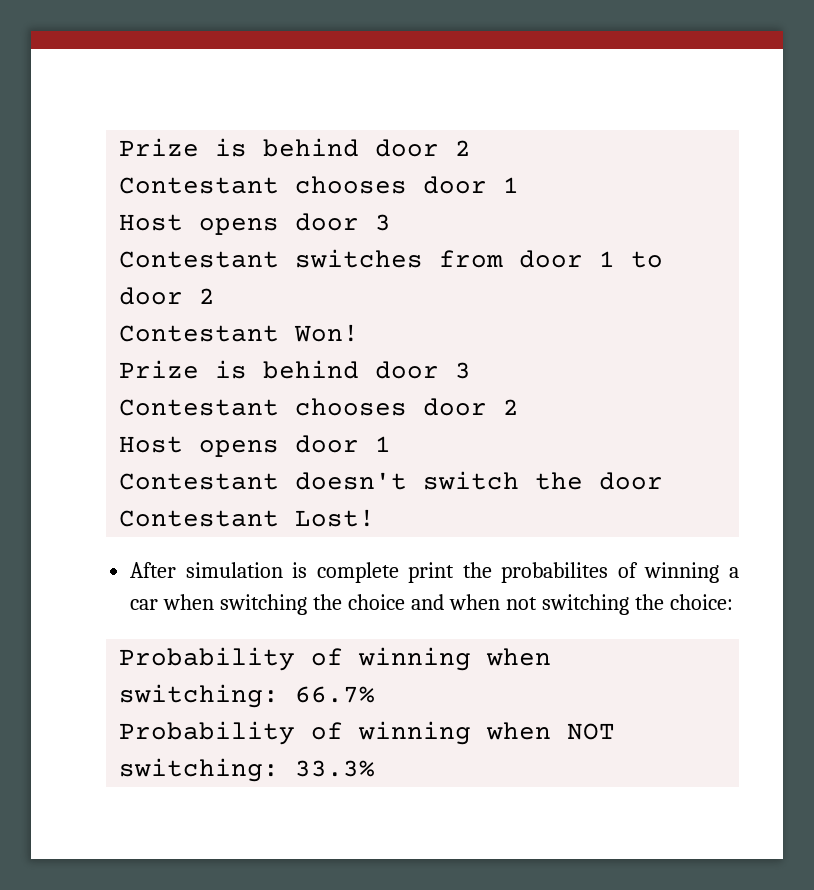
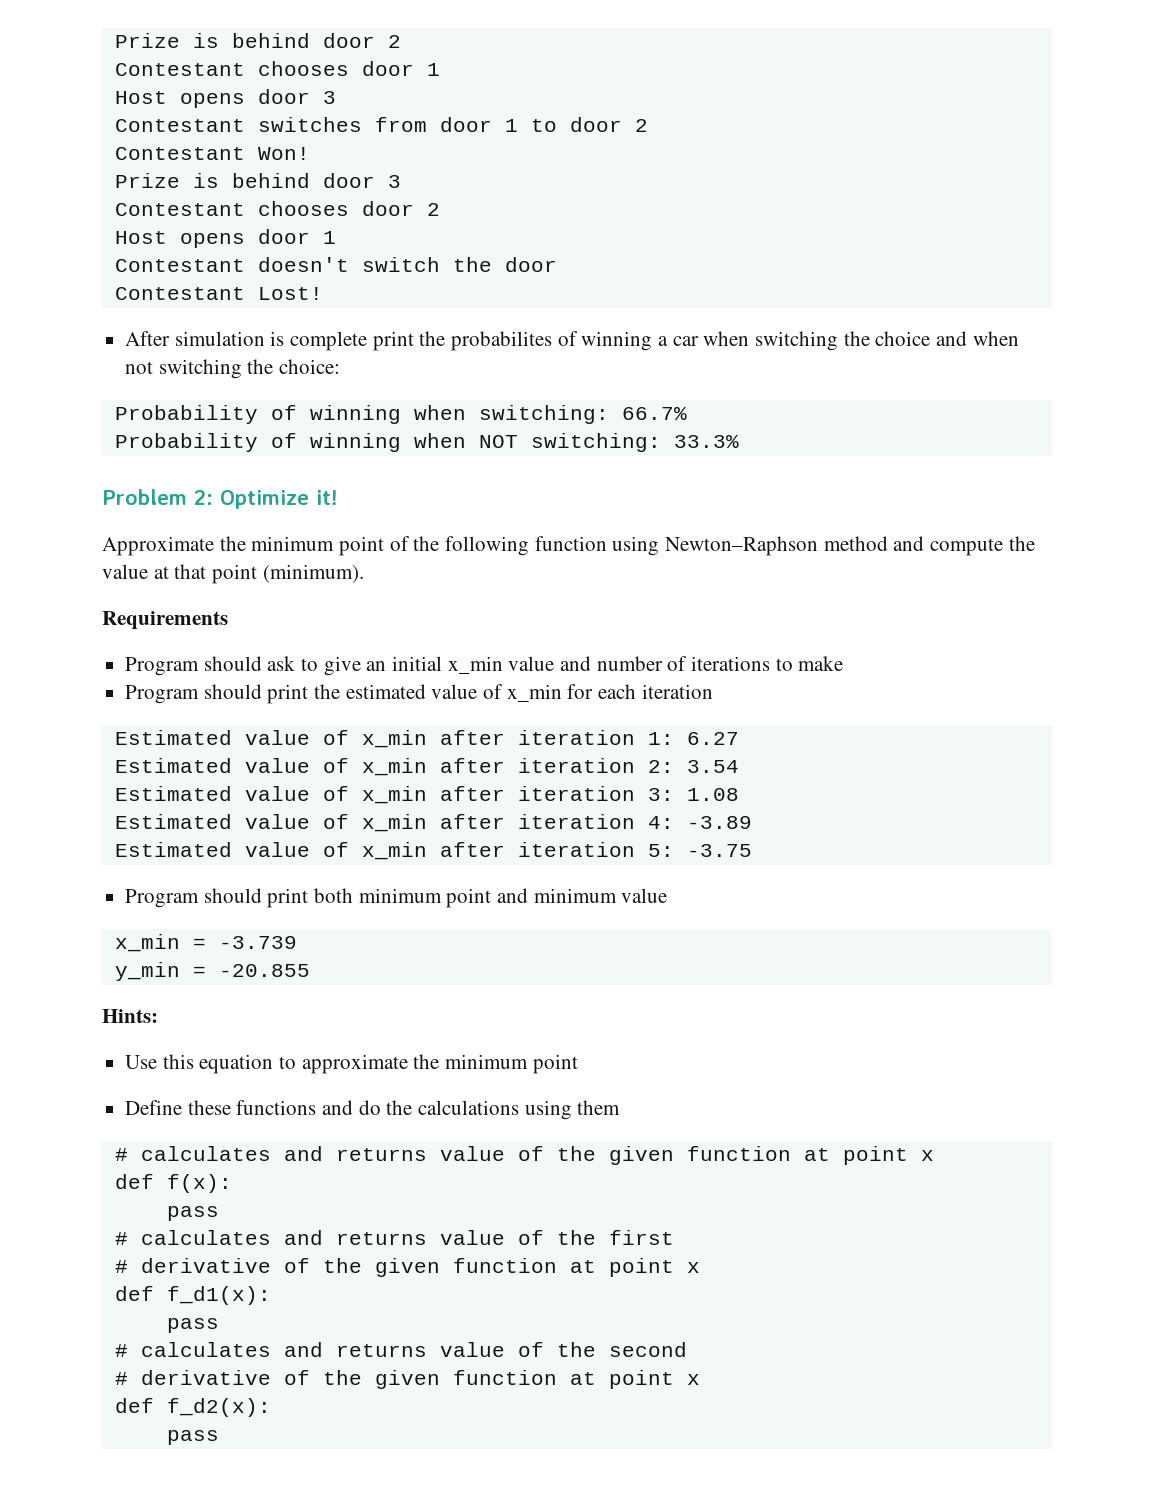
+ Problem 2: Optimize it!
+ Approximate the minimum point of the following function using Newton–Raphson method and compute the value at that point (minimum).
+ Requirements
+ Program should ask to give an initial x_min value and number of iterations to make
+ Program should print the estimated value of x_min for each iteration
+ Estimated value of x_min after iteration 1: 6.27
+ Estimated value of x_min after iteration 2: 3.54
+ Estimated value of x_min after iteration 3: 1.08
+ Estimated value of x_min after iteration 4: -3.89
+ Estimated value of x_min after iteration 5: -3.75
+ Program should print both minimum point and minimum value
+ x_min = -3.739
+ y_min = -20.855
+ Hints:
+ Use this equation to approximate the minimum point
+ Define these functions and do the calculations using them
+ # calculates and returns value of the given function at point x
+ def f(x):
+ pass
+ # calculates and returns value of the first
+ # derivative of the given function at point x
+ def f_d1(x):
+ pass
+ # calculates and returns value of the second
+ # derivative of the given function at point x
+ def f_d2(x):
+ pass

